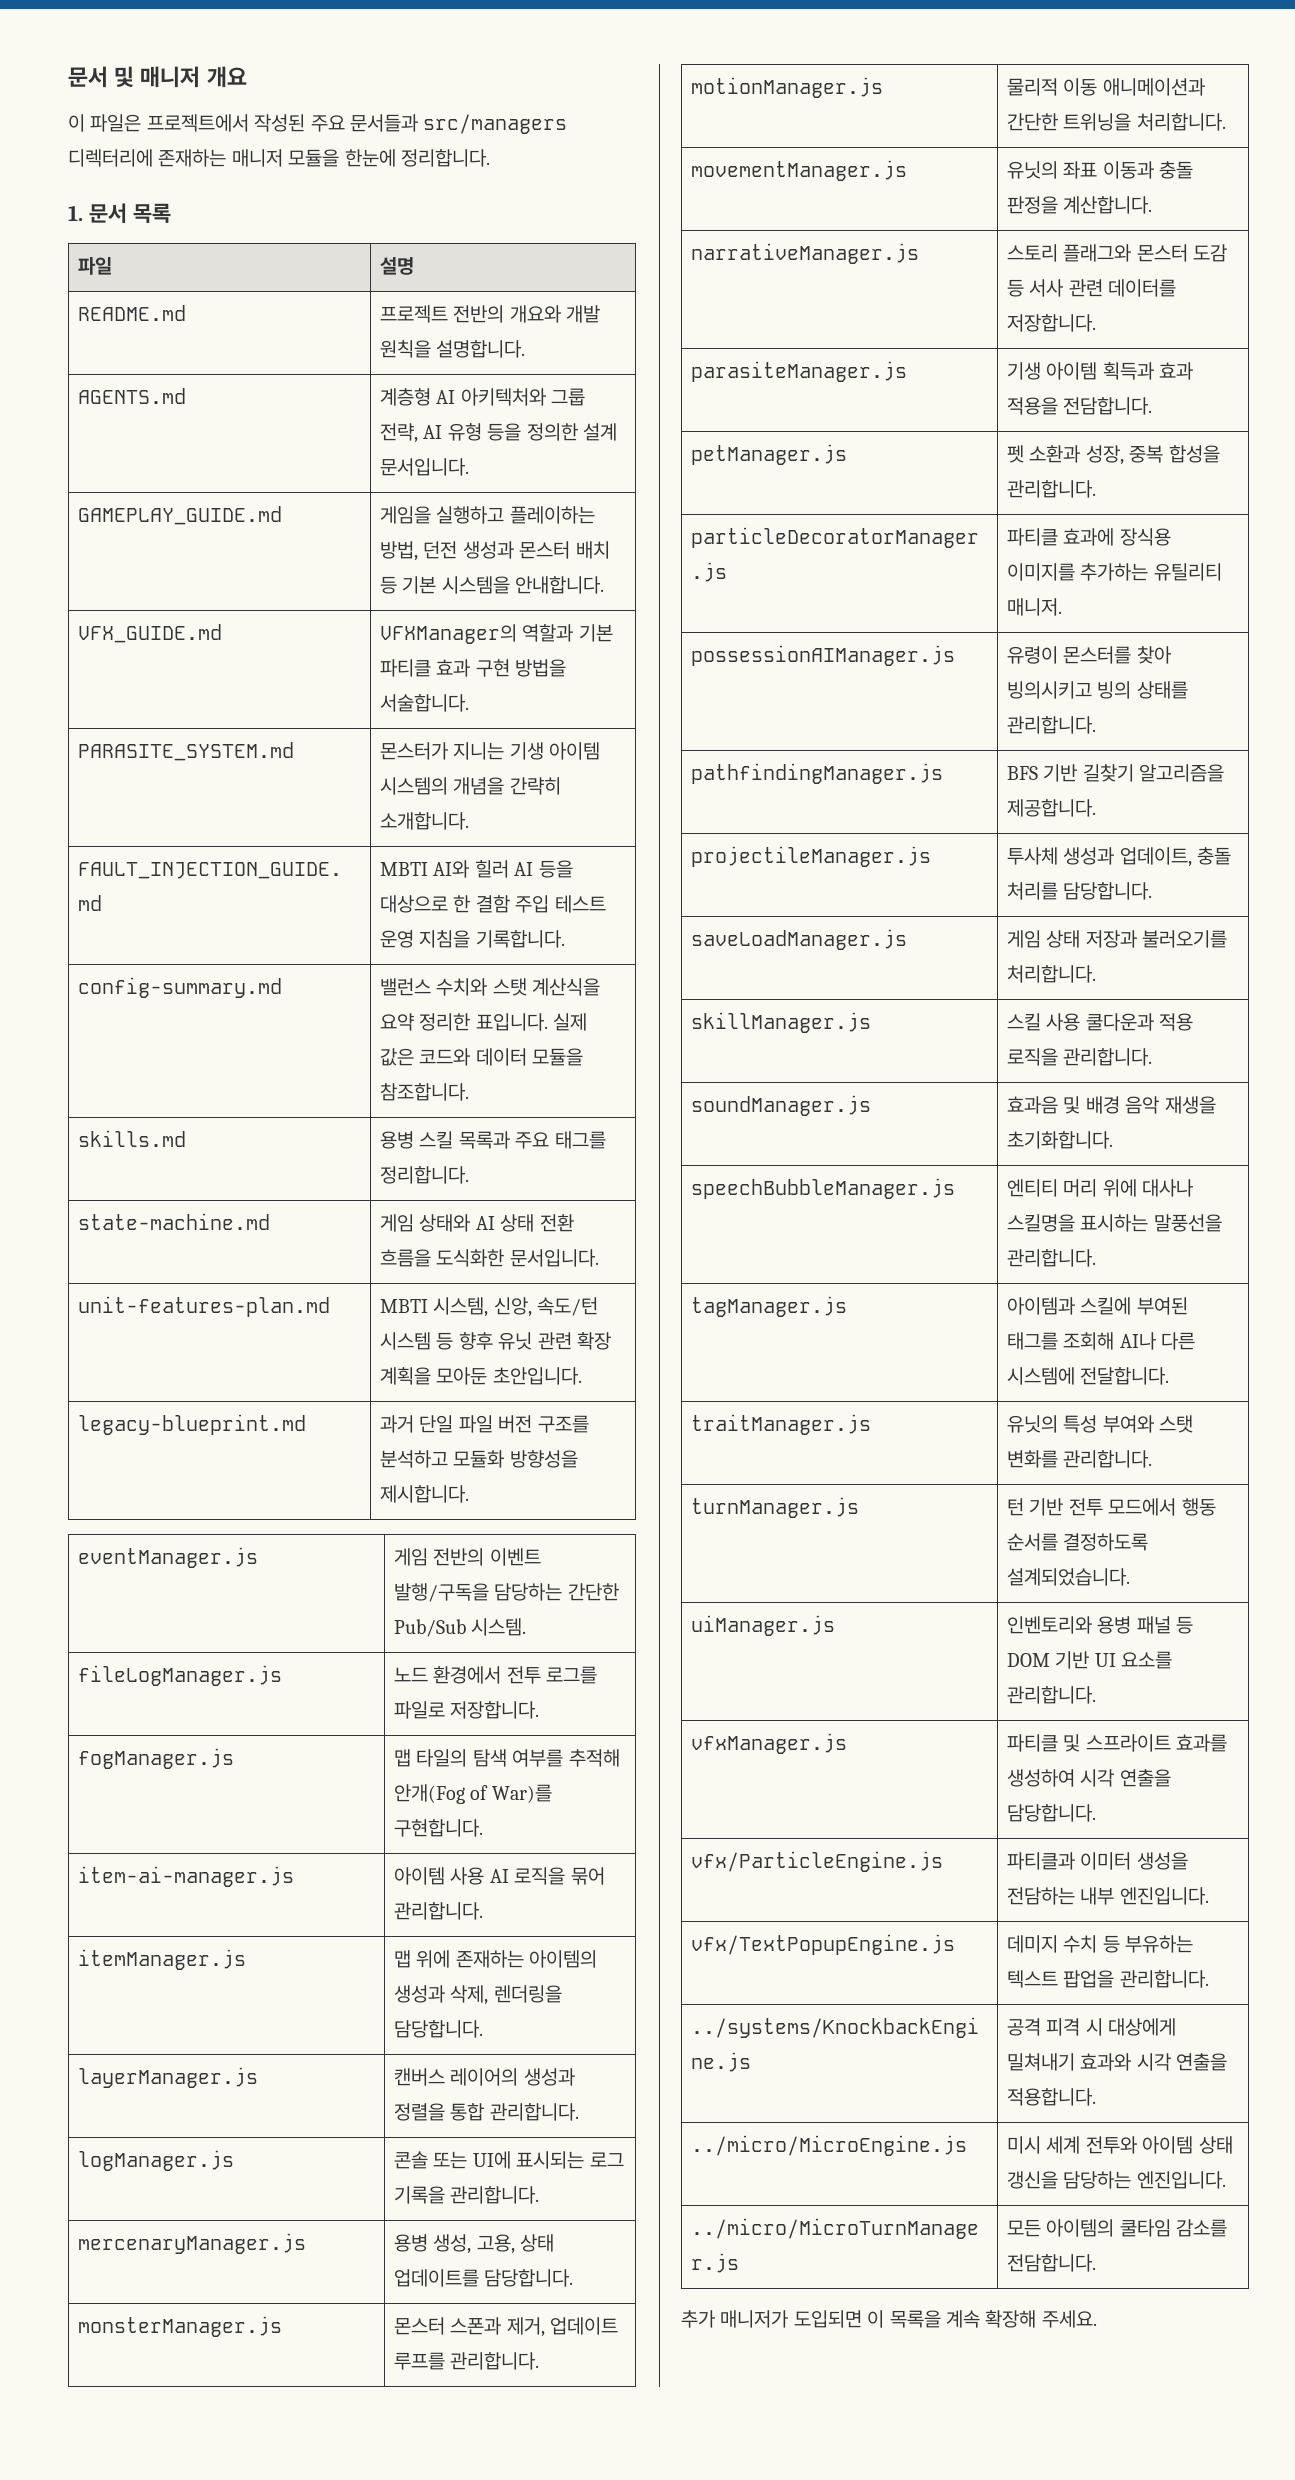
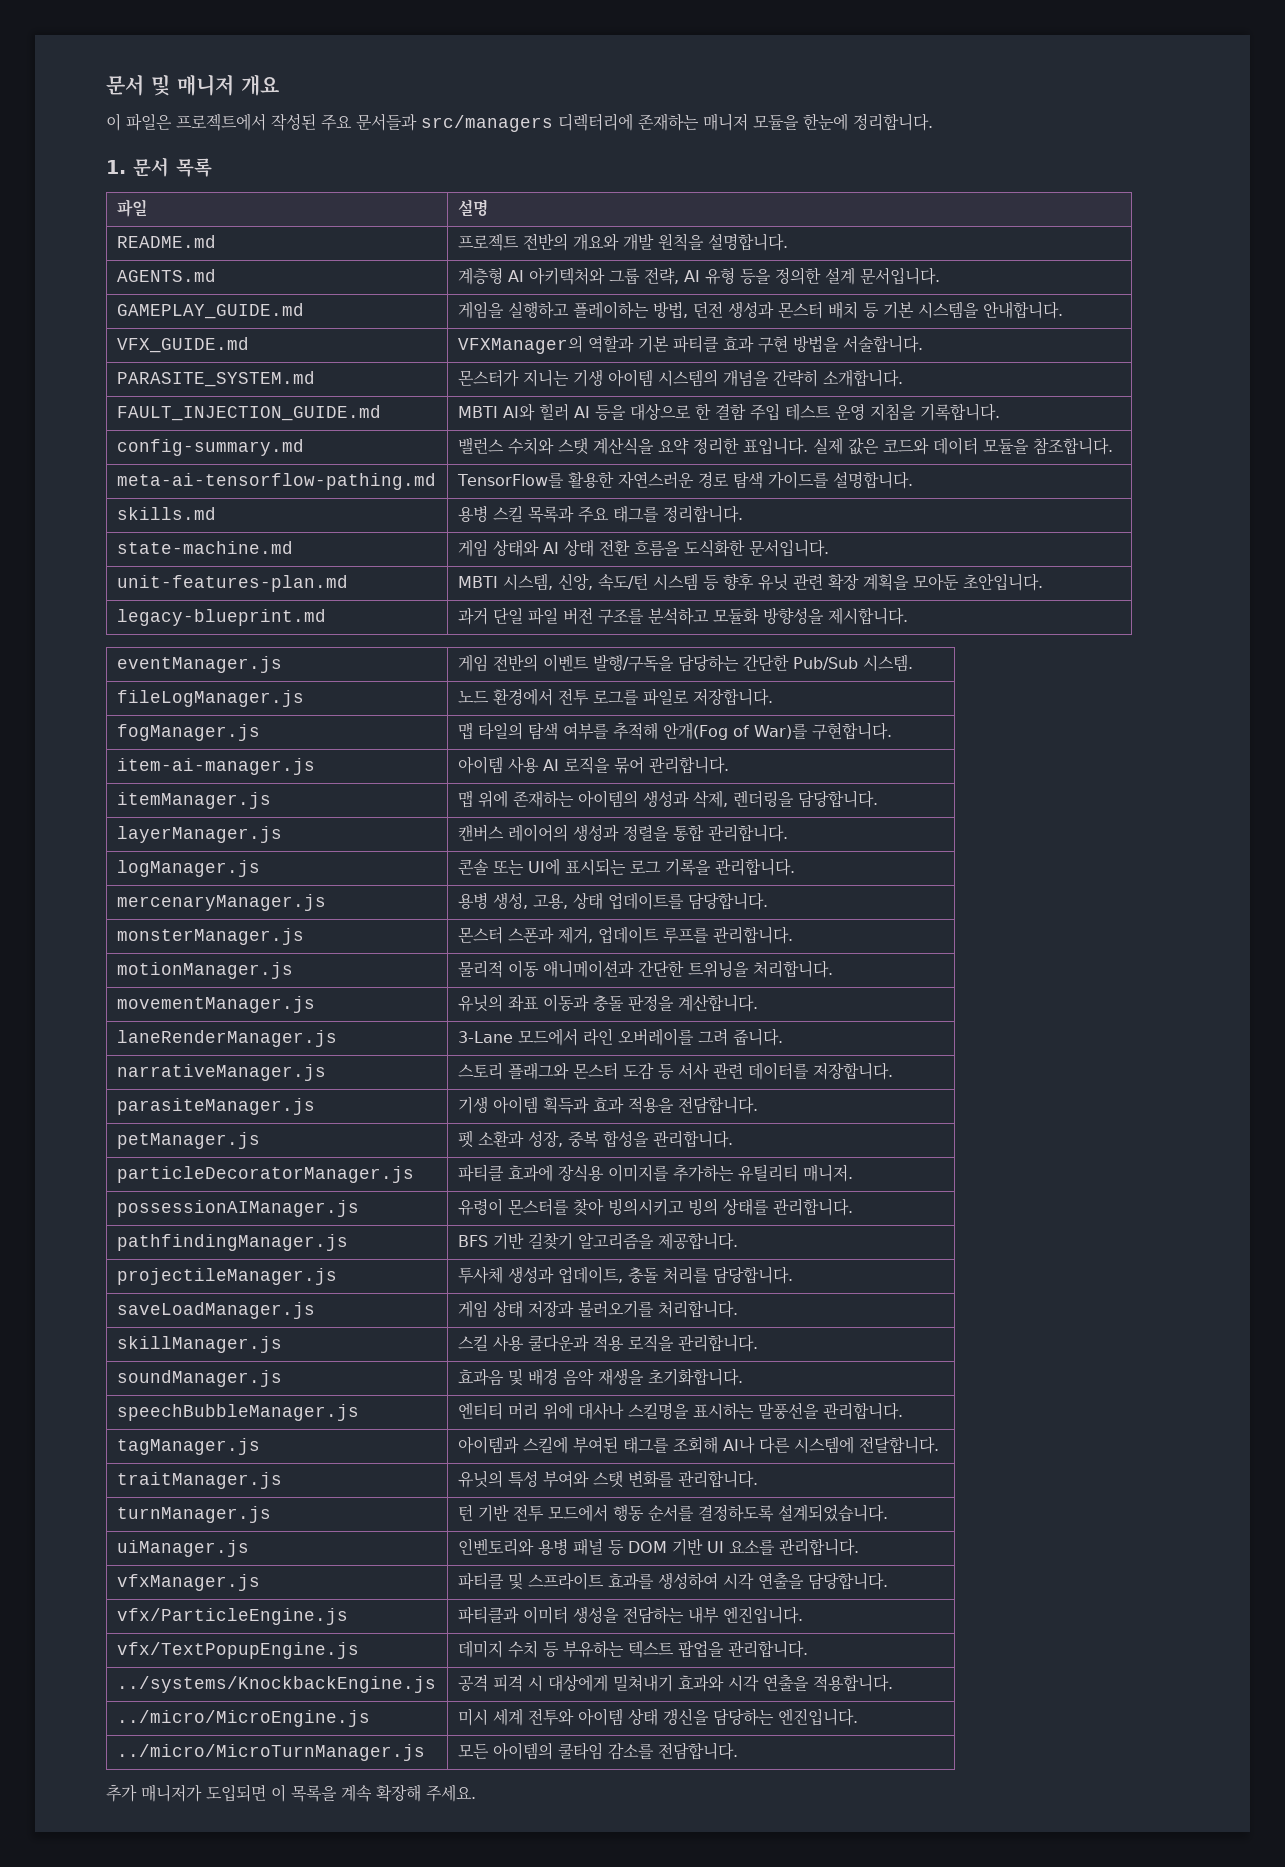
+ meta-ai-tensorflow-pathing.md | TensorFlow를 활용한 자연스러운 경로 탐색 가이드를 설명합니다.
+ laneRenderManager.js | 3-Lane 모드에서 라인 오버레이를 그려 줍니다.

